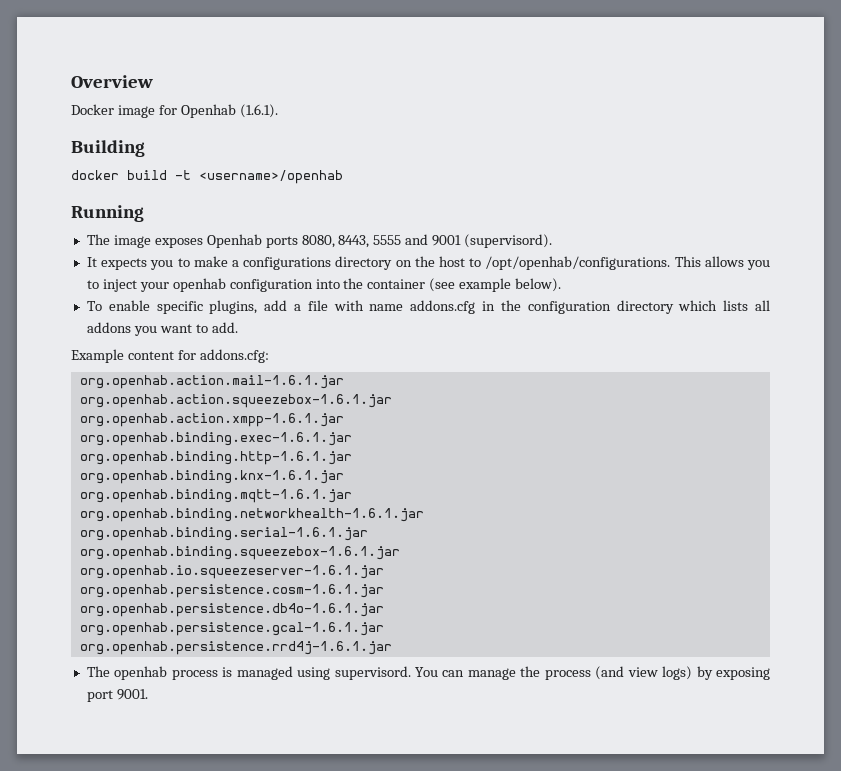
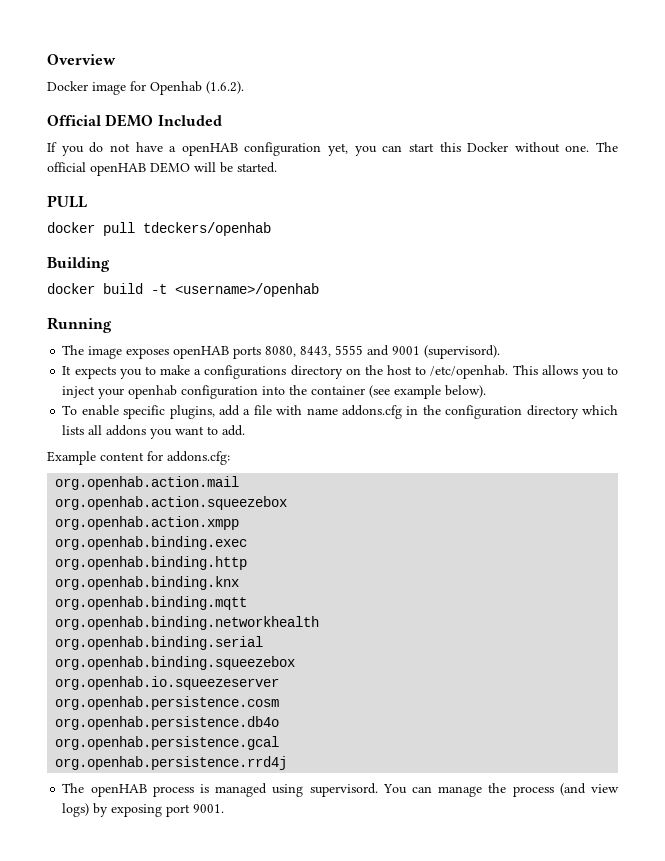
- Docker image for Openhab (1.6.1).
+ Docker image for Openhab (1.6.2).
+ Official DEMO Included
+ If you do not have a openHAB configuration yet, you can start this Docker without one. The official openHAB DEMO will be started.
+ PULL
+ docker pull tdeckers/openhab
- The image exposes Openhab ports 8080, 8443, 5555 and 9001 (supervisord).
+ The image exposes openHAB ports 8080, 8443, 5555 and 9001 (supervisord).
- It expects you to make a configurations directory on the host to /opt/openhab/configurations.
+ It expects you to make a configurations directory on the host to /etc/openhab.
- org.openhab.action.mail-1.6.1.jar
- org.openhab.action.squeezebox-1.6.1.jar
- org.openhab.action.xmpp-1.6.1.jar
- org.openhab.binding.exec-1.6.1.jar
- org.openhab.binding.http-1.6.1.jar
- org.openhab.binding.knx-1.6.1.jar
- org.openhab.binding.mqtt-1.6.1.jar
- org.openhab.binding.networkhealth-1.6.1.jar
- org.openhab.binding.serial-1.6.1.jar
- org.openhab.binding.squeezebox-1.6.1.jar
- org.openhab.io.squeezeserver-1.6.1.jar
- org.openhab.persistence.cosm-1.6.1.jar
- org.openhab.persistence.db4o-1.6.1.jar
- org.openhab.persistence.gcal-1.6.1.jar
- org.openhab.persistence.rrd4j-1.6.1.jar
- The openhab process is managed using supervisord.
+ org.openhab.action.mail
+ org.openhab.action.squeezebox
+ org.openhab.action.xmpp
+ org.openhab.binding.exec
+ org.openhab.binding.http
+ org.openhab.binding.knx
+ org.openhab.binding.mqtt
+ org.openhab.binding.networkhealth
+ org.openhab.binding.serial
+ org.openhab.binding.squeezebox
+ org.openhab.io.squeezeserver
+ org.openhab.persistence.cosm
+ org.openhab.persistence.db4o
+ org.openhab.persistence.gcal
+ org.openhab.persistence.rrd4j
+ The openHAB process is managed using supervisord.

